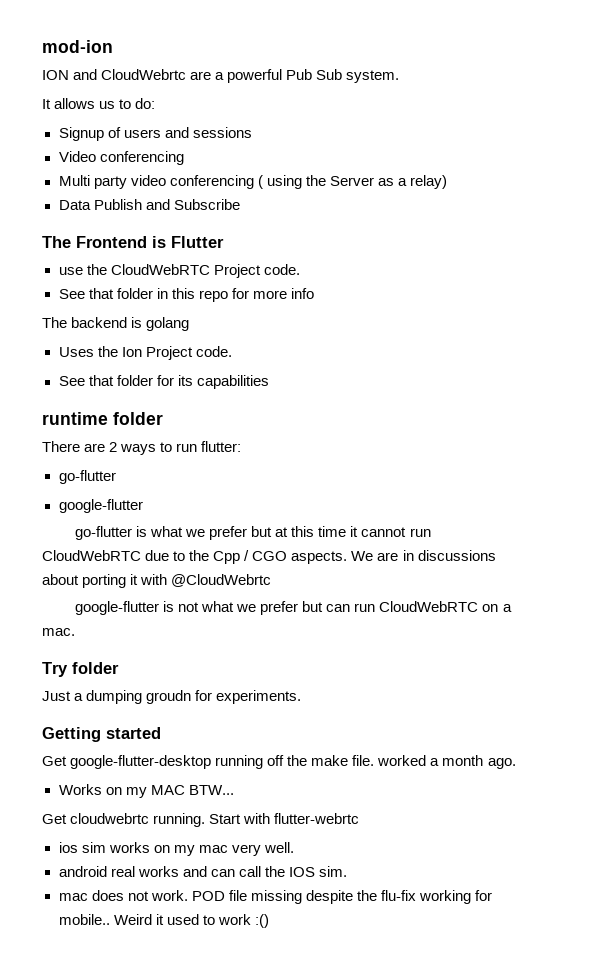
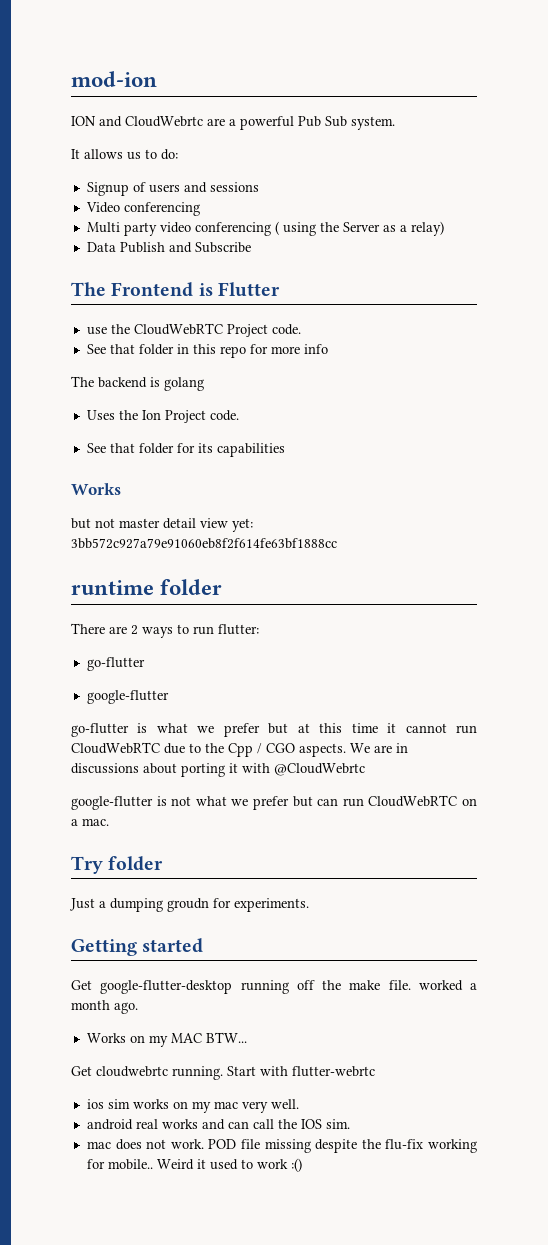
  See that folder for its capabilities
+ Works
+ but not master detail view yet: 3bb572c927a79e91060eb8f2f614fe63bf1888cc

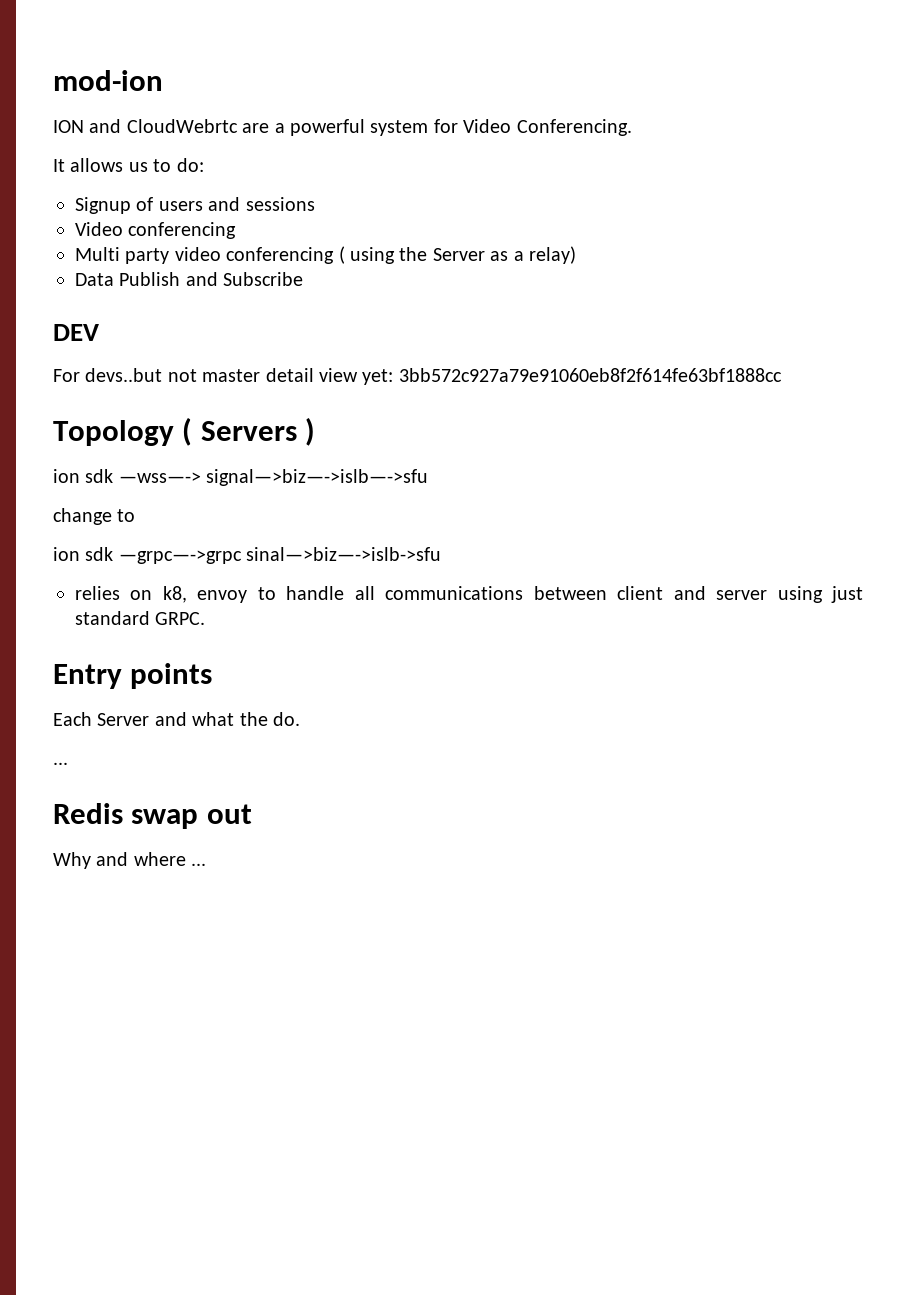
- ION and CloudWebrtc are a powerful Pub Sub system.
+ ION and CloudWebrtc are a powerful system for Video Conferencing.
- The Frontend is Flutter
- use the CloudWebRTC Project code.
- See that folder in this repo for more info
- The backend is golang
- Uses the Ion Project code.
- See that folder for its capabilities
- Works
- but not master detail view yet: 3bb572c927a79e91060eb8f2f614fe63bf1888cc
+ DEV
+ For devs..but not master detail view yet: 3bb572c927a79e91060eb8f2f614fe63bf1888cc
- runtime folder
- There are 2 ways to run flutter:
- go-flutter
- google-flutter
- go-flutter is what we prefer but at this time it cannot run CloudWebRTC due to the Cpp / CGO aspects. We are in discussions about porting it with @CloudWebrtc
- google-flutter is not what we prefer but can run CloudWebRTC on a mac.
- Try folder
- Just a dumping groudn for experiments.
- Getting started
- Get google-flutter-desktop running off the make file. worked a month ago.
- Works on my MAC BTW...
- Get cloudwebrtc running. Start with flutter-webrtc
- ios sim works on my mac very well.
- android real works and can call the IOS sim.
- mac does not work. POD file missing despite the flu-fix working for mobile.. Weird it used to work :()
+ Topology ( Servers )
+ ion sdk —wss—-> signal—>biz—->islb—->sfu
+ change to
+ ion sdk —grpc—->grpc sinal—>biz—->islb->sfu
+ relies on k8, envoy to handle all communications between client and server using just standard GRPC.
+ Entry points
+ Each Server and what the do.
+ ...
+ Redis swap out
+ Why and where ...

